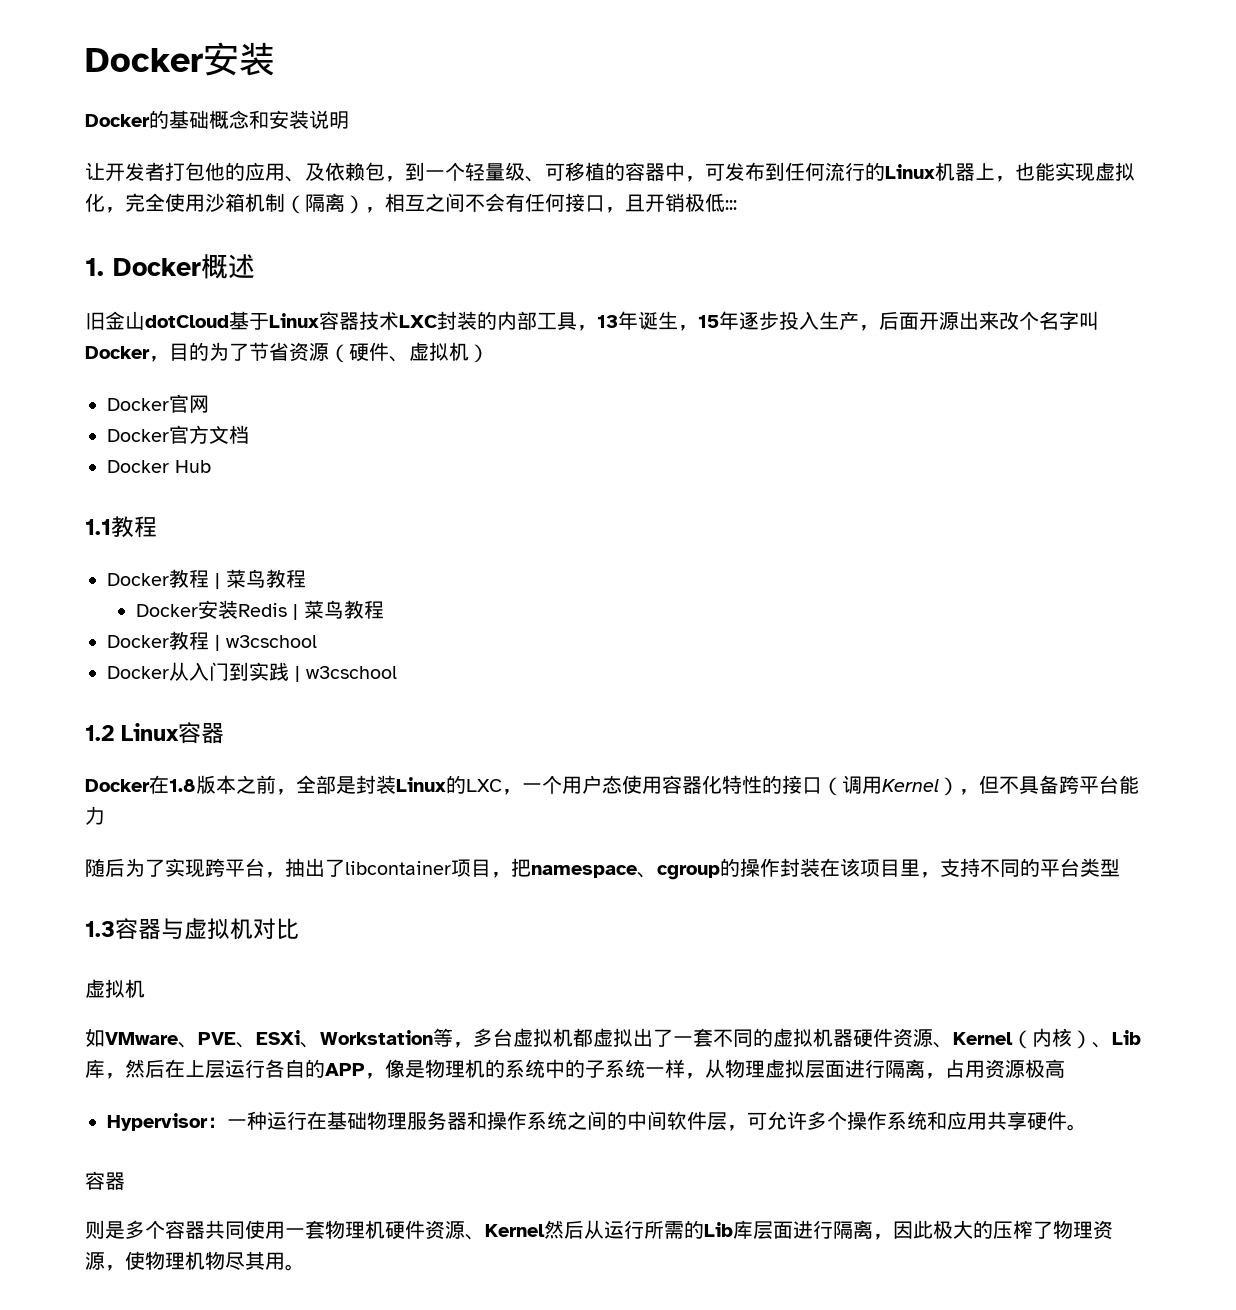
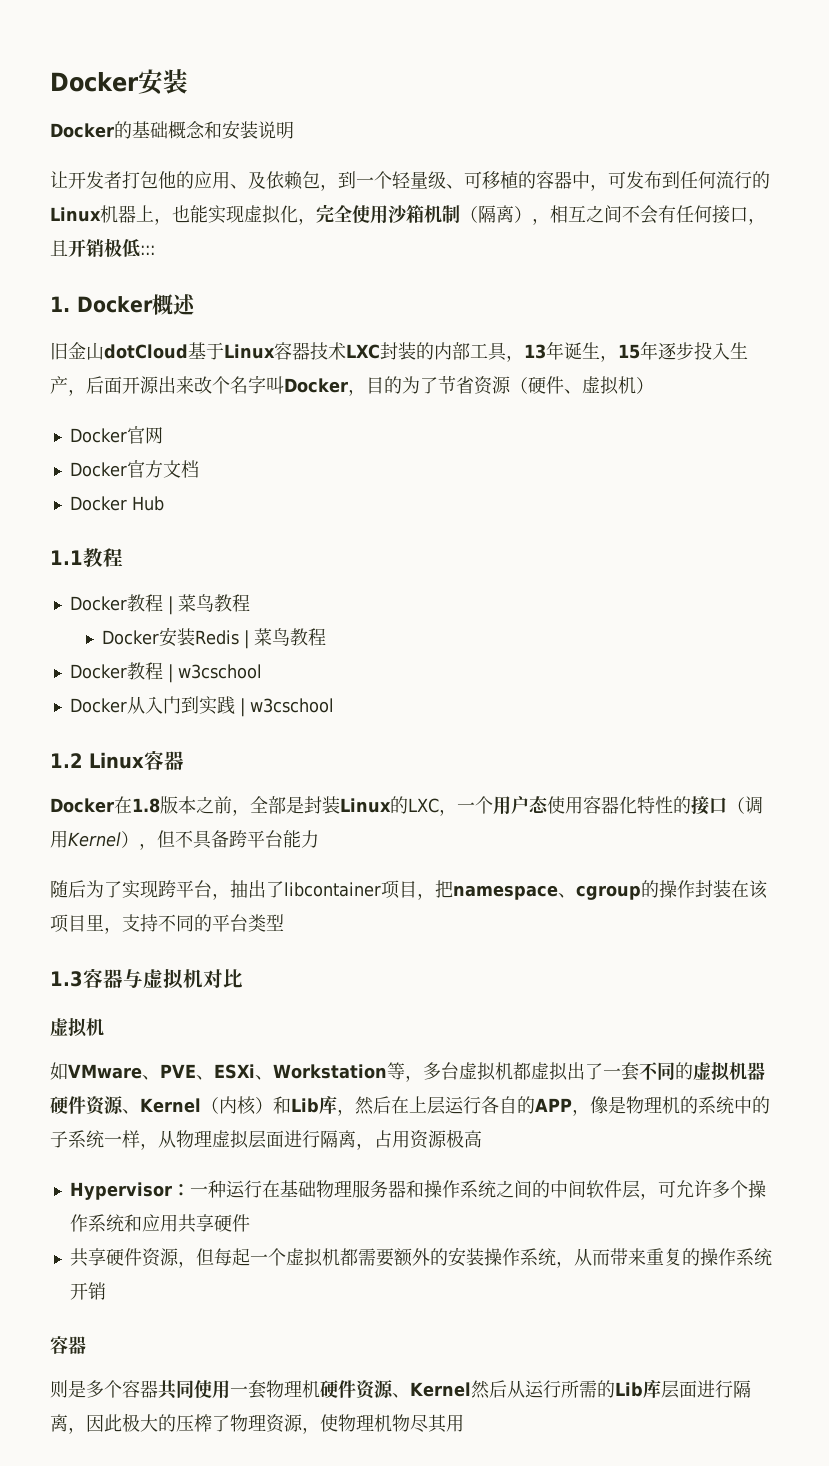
- 如VMware、PVE、ESXi、Workstation等，多台虚拟机都虚拟出了一套不同的虚拟机器硬件资源、Kernel（内核）、Lib库，然后在上层运行各自的APP，像是物理机的系统中的子系统一样，从物理虚拟层面进行隔离，占用资源极高
+ 如VMware、PVE、ESXi、Workstation等，多台虚拟机都虚拟出了一套不同的虚拟机器硬件资源、Kernel（内核）和Lib库，然后在上层运行各自的APP，像是物理机的系统中的子系统一样，从物理虚拟层面进行隔离，占用资源极高
- Hypervisor：一种运行在基础物理服务器和操作系统之间的中间软件层，可允许多个操作系统和应用共享硬件。
+ Hypervisor：一种运行在基础物理服务器和操作系统之间的中间软件层，可允许多个操作系统和应用共享硬件
+ 共享硬件资源，但每起一个虚拟机都需要额外的安装操作系统，从而带来重复的操作系统开销
- 则是多个容器共同使用一套物理机硬件资源、Kernel然后从运行所需的Lib库层面进行隔离，因此极大的压榨了物理资源，使物理机物尽其用。
+ 则是多个容器共同使用一套物理机硬件资源、Kernel然后从运行所需的Lib库层面进行隔离，因此极大的压榨了物理资源，使物理机物尽其用

